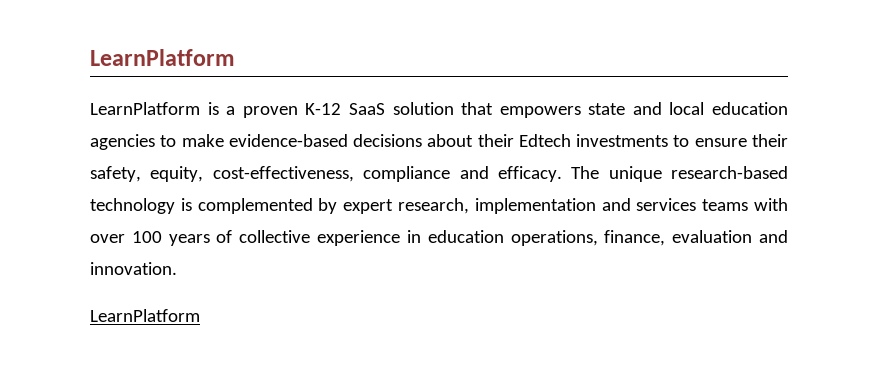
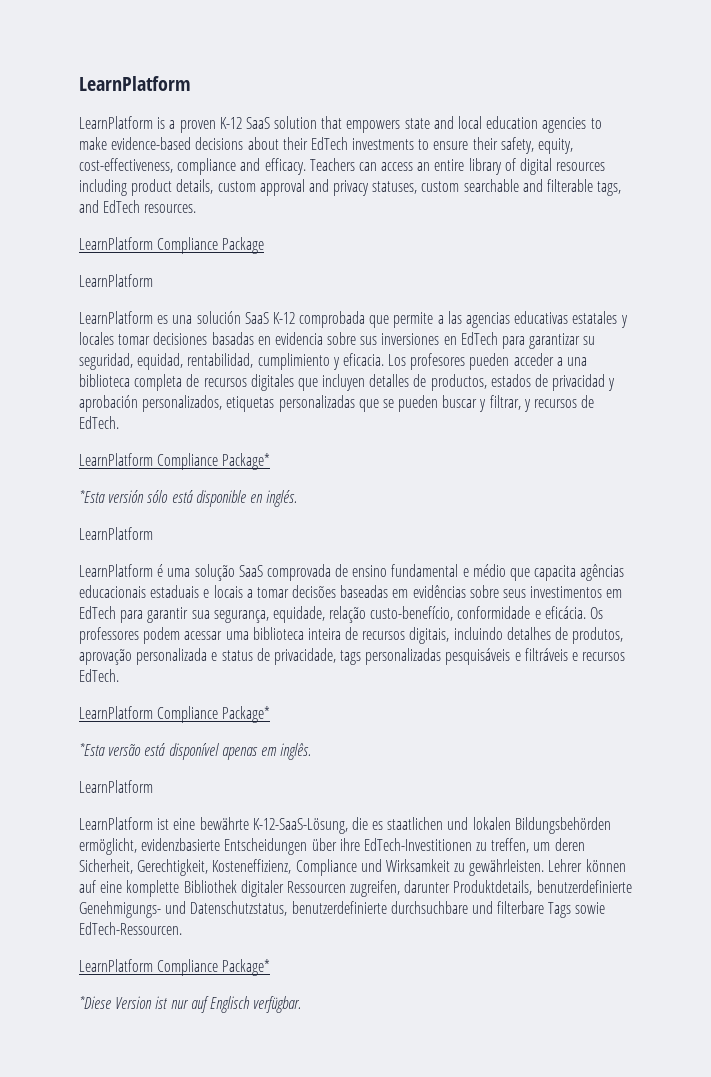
- LearnPlatform is a proven K-12 SaaS solution that empowers state and local education agencies to make evidence-based decisions about their Edtech investments to ensure their safety, equity, cost-effectiveness, compliance and efficacy.
+ LearnPlatform is a proven K-12 SaaS solution that empowers state and local education agencies to make evidence-based decisions about their EdTech investments to ensure their safety, equity, cost-effectiveness, compliance and efficacy.
- The unique research-based technology is complemented by expert research, implementation and services teams with over 100 years of collective experience in education operations, finance, evaluation and innovation.
+ Teachers can access an entire library of digital resources including product details, custom approval and privacy statuses, custom searchable and filterable tags, and EdTech resources.
+ LearnPlatform Compliance Package
  LearnPlatform
+ LearnPlatform es una solución SaaS K-12 comprobada que permite a las agencias educativas estatales y locales tomar decisiones basadas en evidencia sobre sus inversiones en EdTech para garantizar su seguridad, equidad, rentabilidad, cumplimiento y eficacia. Los profesores pueden acceder a una biblioteca completa de recursos digitales que incluyen detalles de productos, estados de privacidad y aprobación personalizados, etiquetas personalizadas que se pueden buscar y filtrar, y recursos de EdTech.
+ LearnPlatform Compliance Package*
+ *Esta versión sólo está disponible en inglés.
+ LearnPlatform
+ LearnPlatform é uma solução SaaS comprovada de ensino fundamental e médio que capacita agências educacionais estaduais e locais a tomar decisões baseadas em evidências sobre seus investimentos em EdTech para garantir sua segurança, equidade, relação custo-benefício, conformidade e eficácia. Os professores podem acessar uma biblioteca inteira de recursos digitais, incluindo detalhes de produtos, aprovação personalizada e status de privacidade, tags personalizadas pesquisáveis e filtráveis e recursos EdTech.
+ LearnPlatform Compliance Package*
+ *Esta versão está disponível apenas em inglês.
+ LearnPlatform
+ LearnPlatform ist eine bewährte K-12-SaaS-Lösung, die es staatlichen und lokalen Bildungsbehörden ermöglicht, evidenzbasierte Entscheidungen über ihre EdTech-Investitionen zu treffen, um deren Sicherheit, Gerechtigkeit, Kosteneffizienz, Compliance und Wirksamkeit zu gewährleisten. Lehrer können auf eine komplette Bibliothek digitaler Ressourcen zugreifen, darunter Produktdetails, benutzerdefinierte Genehmigungs- und Datenschutzstatus, benutzerdefinierte durchsuchbare und filterbare Tags sowie EdTech-Ressourcen.
+ LearnPlatform Compliance Package*
+ *Diese Version ist nur auf Englisch verfügbar.

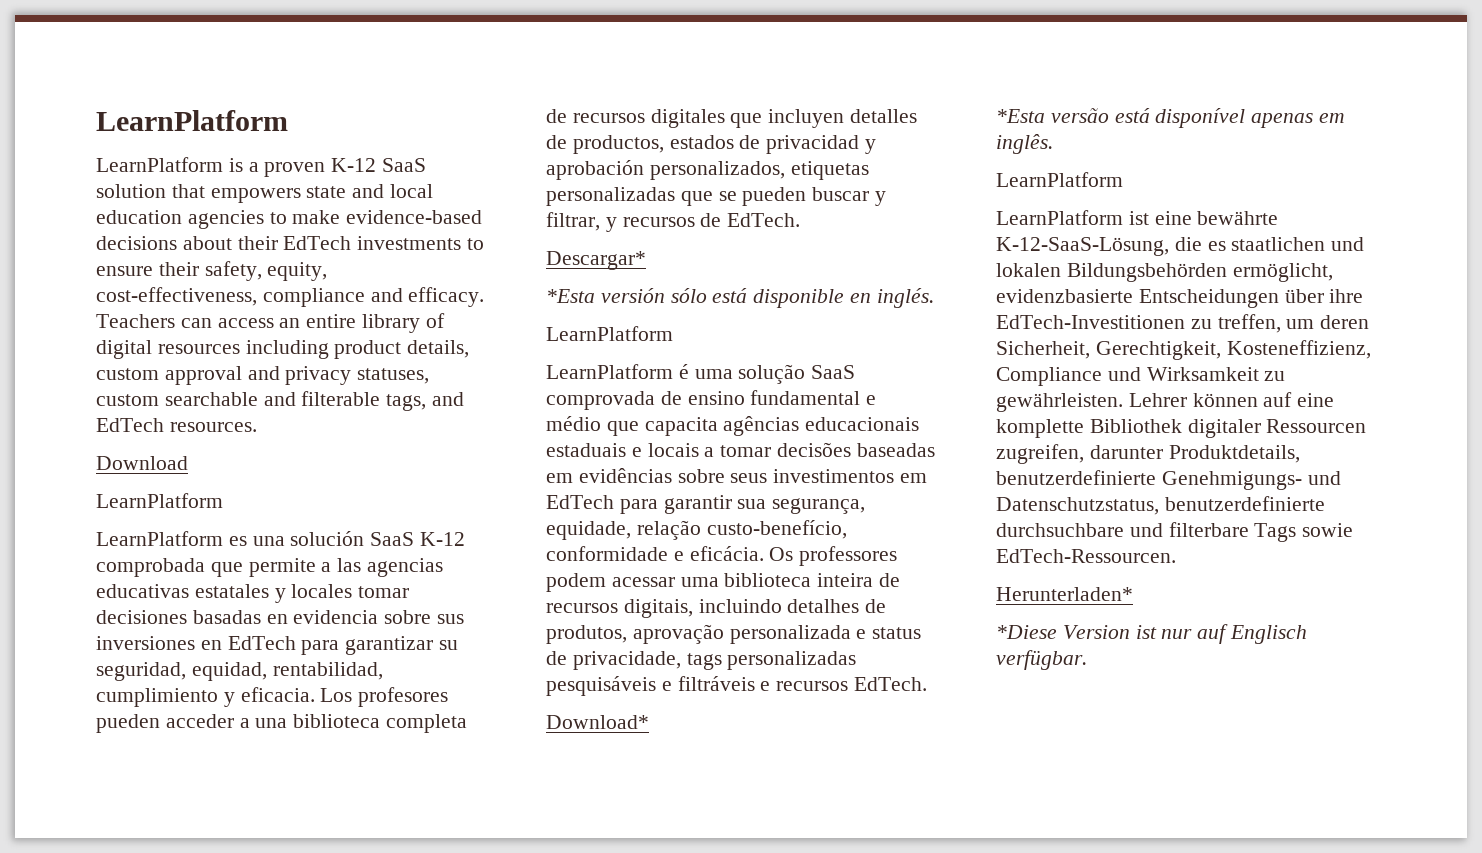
- LearnPlatform Compliance Package
+ Download
  Los profesores pueden acceder a una biblioteca completa de recursos digitales que incluyen detalles de productos, estados de privacidad y aprobación personalizados, etiquetas personalizadas que se pueden buscar y filtrar, y recursos de EdTech.
- LearnPlatform Compliance Package*
+ Descargar*
  Os professores podem acessar uma biblioteca inteira de recursos digitais, incluindo detalhes de produtos, aprovação personalizada e status de privacidade, tags personalizadas pesquisáveis e filtráveis e recursos EdTech.
- LearnPlatform Compliance Package*
+ Download*
  Lehrer können auf eine komplette Bibliothek digitaler Ressourcen zugreifen, darunter Produktdetails, benutzerdefinierte Genehmigungs- und Datenschutzstatus, benutzerdefinierte durchsuchbare und filterbare Tags sowie EdTech-Ressourcen.
- LearnPlatform Compliance Package*
+ Herunterladen*

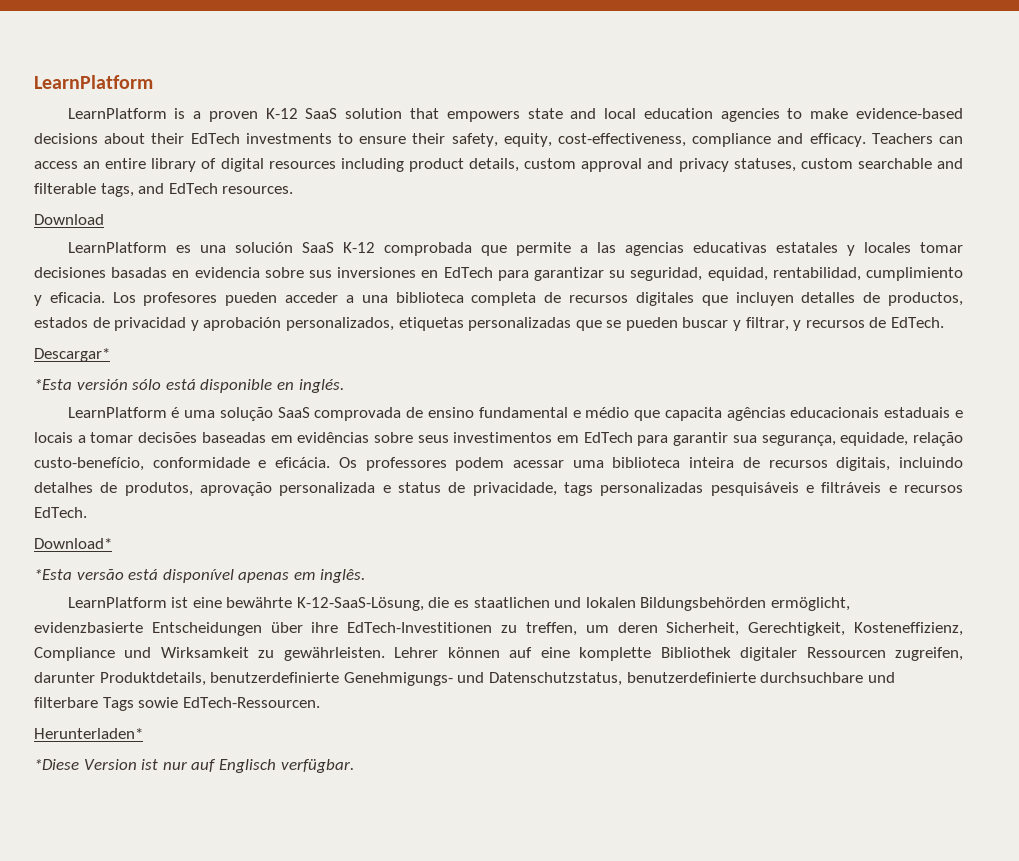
  Download
- LearnPlatform
  *Esta versión sólo está disponible en inglés.
- LearnPlatform
  *Esta versão está disponível apenas em inglês.
- LearnPlatform

